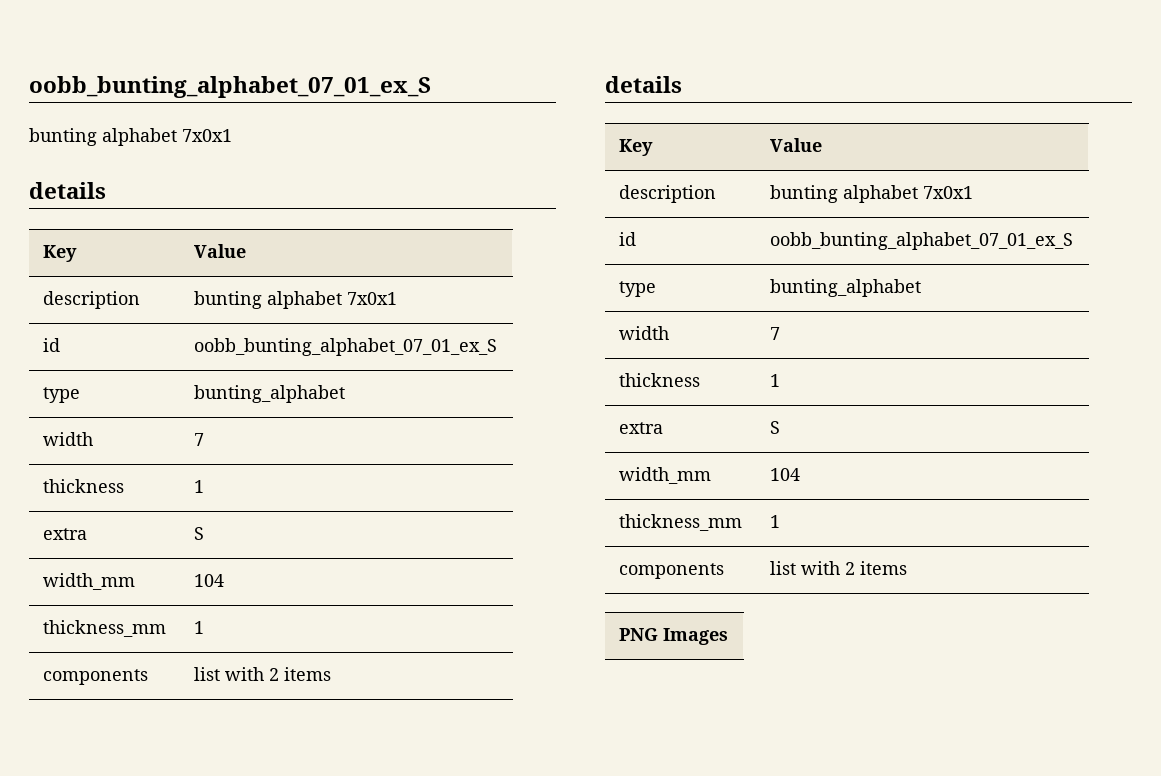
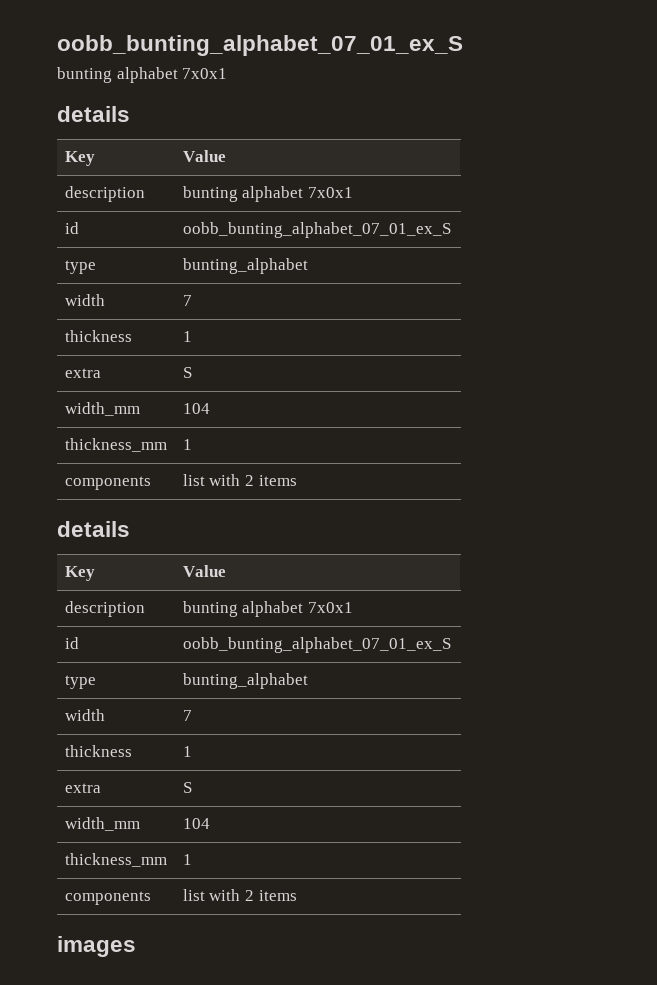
- PNG Images
+ images

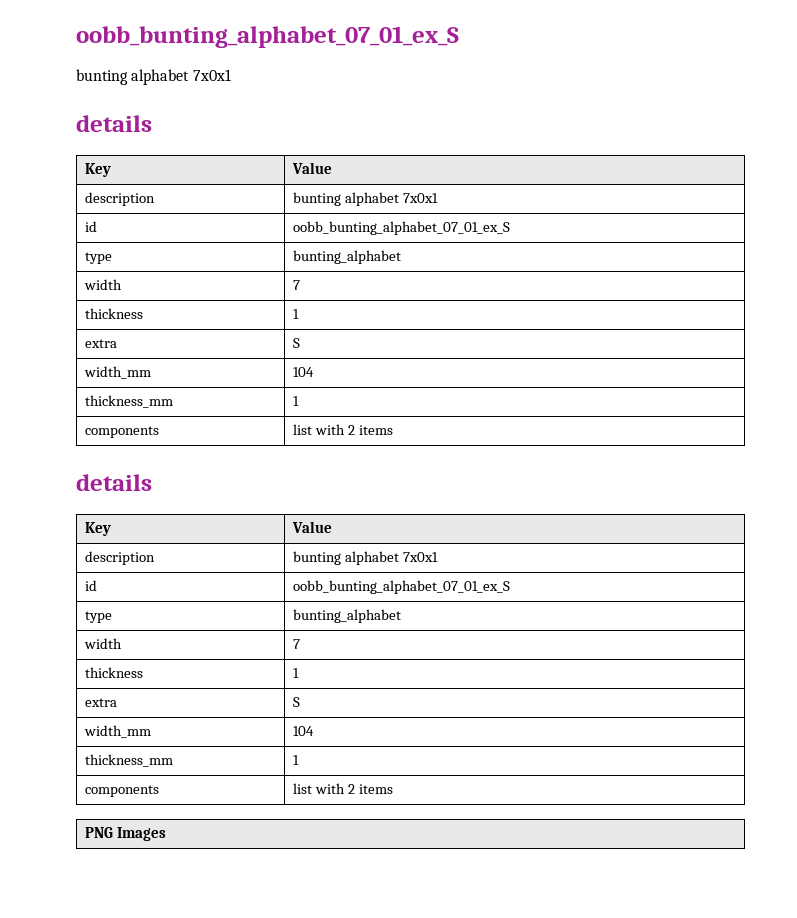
- images
+ PNG Images

